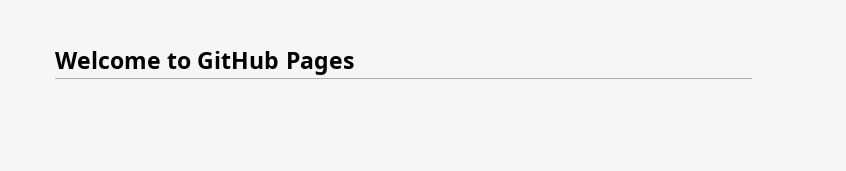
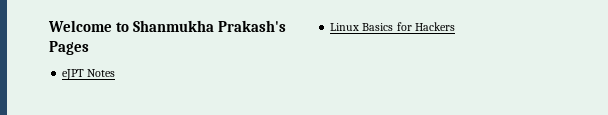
- Welcome to GitHub Pages
+ Welcome to Shanmukha Prakash's Pages
+ eJPT Notes
+ Linux Basics for Hackers

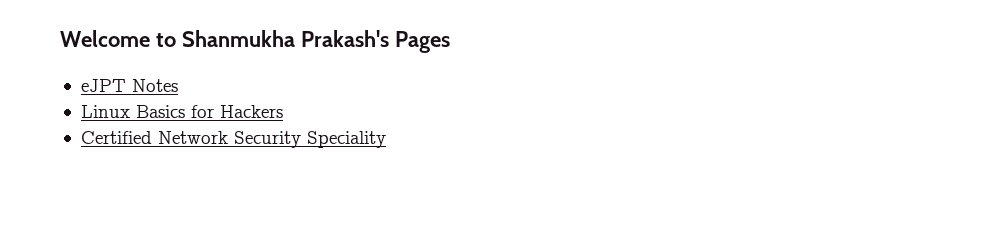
+ Certified Network Security Speciality

